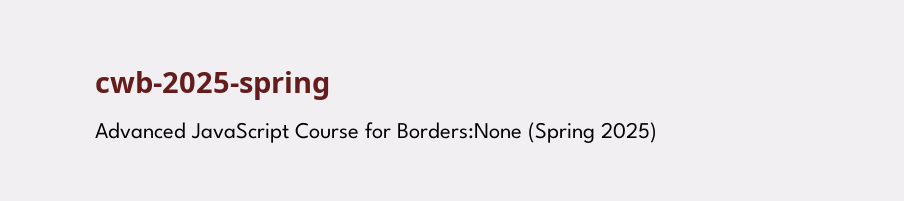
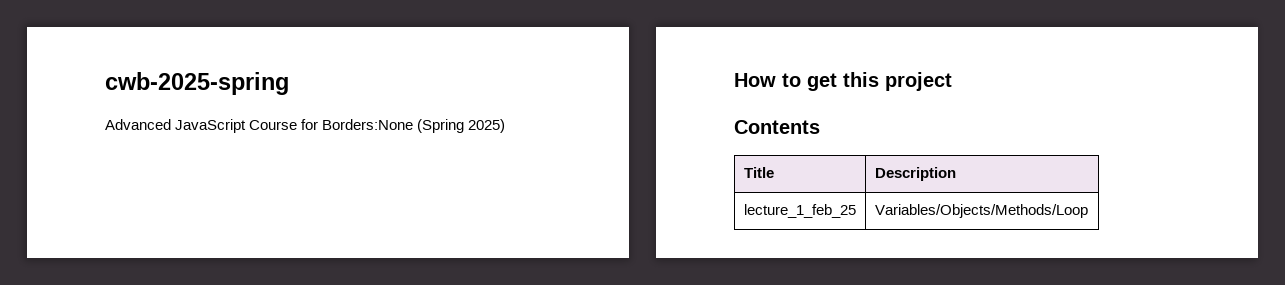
+ How to get this project
+ Contents
+ Title | Description
+ lecture_1_feb_25 | Variables/Objects/Methods/Loop

